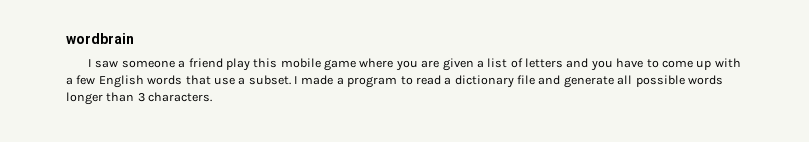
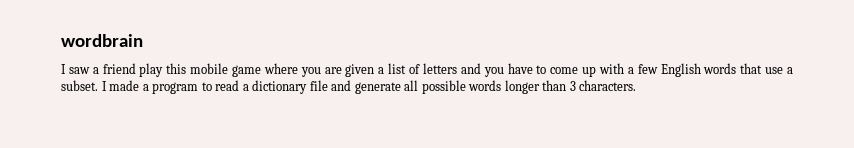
- I saw someone a friend play this mobile game where you are given a list of letters and you have to come up with a few English words that use a subset.
+ I saw a friend play this mobile game where you are given a list of letters and you have to come up with a few English words that use a subset.

